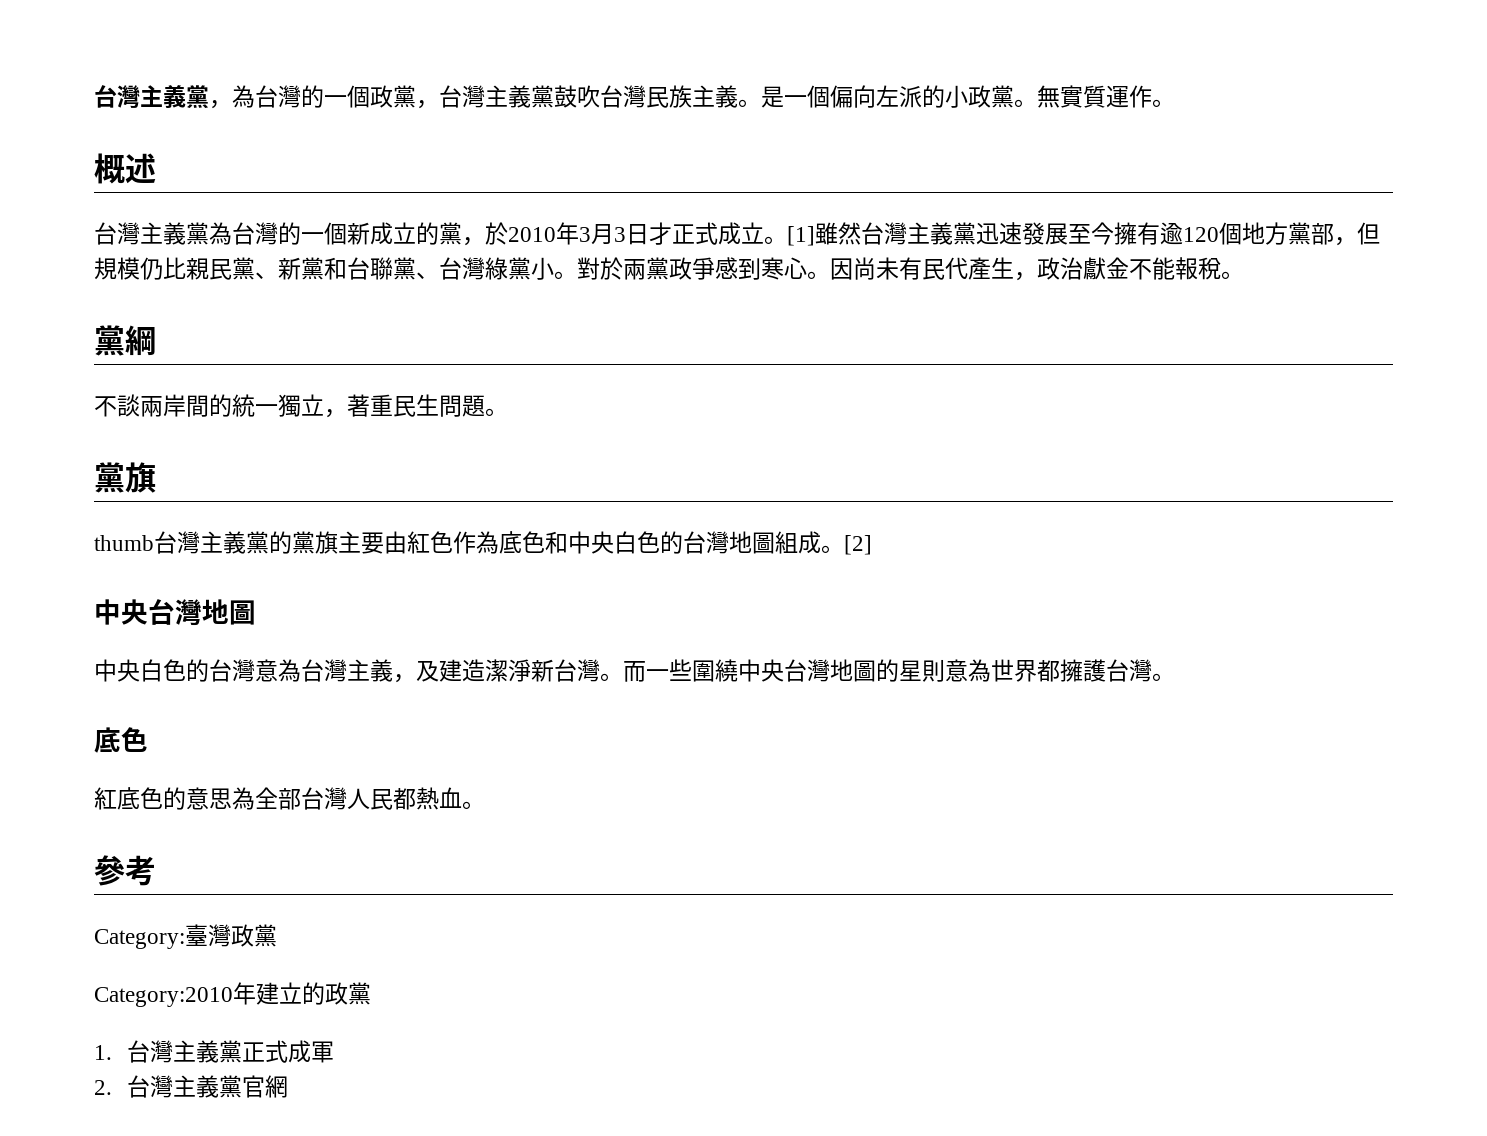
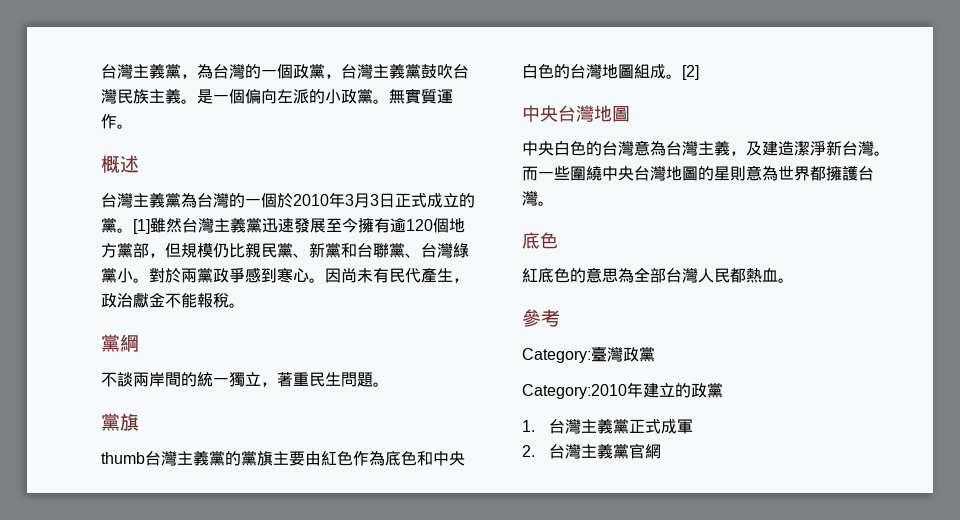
- 台灣主義黨為台灣的一個新成立的黨，於2010年3月3日才正式成立。
+ 台灣主義黨為台灣的一個於2010年3月3日正式成立的黨。

